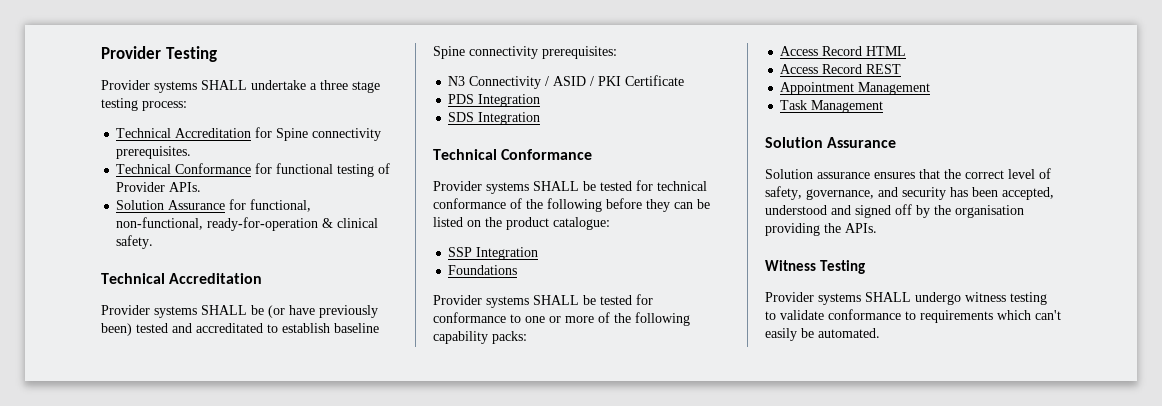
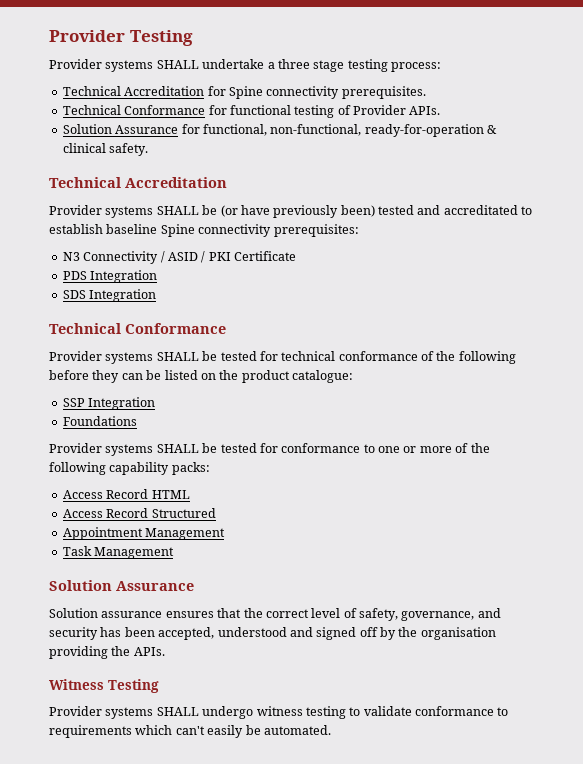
- Access Record REST
+ Access Record Structured

